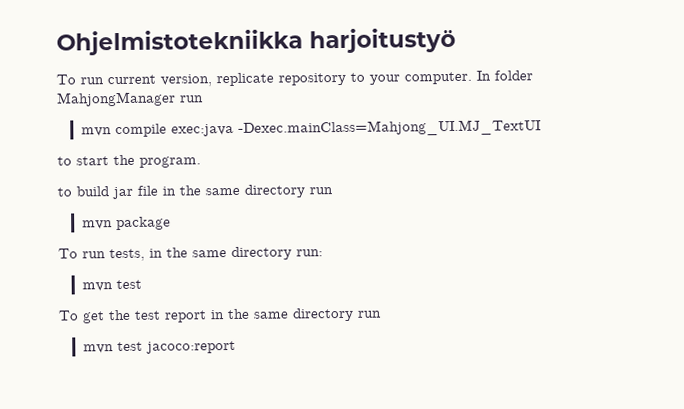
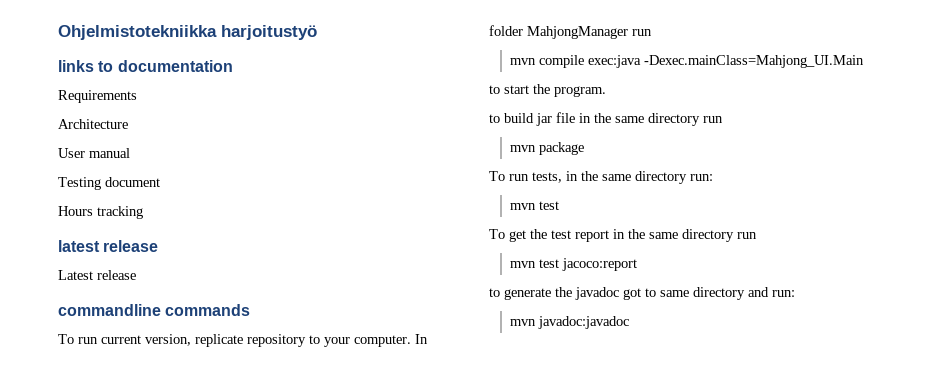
+ links to documentation
+ Requirements
+ Architecture
+ User manual
+ Testing document
+ Hours tracking
+ latest release
+ Latest release
+ commandline commands
- mvn compile exec:java -Dexec.mainClass=Mahjong_UI.MJ_TextUI
+ mvn compile exec:java -Dexec.mainClass=Mahjong_UI.Main
+ to generate the javadoc got to same directory and run:
+ mvn javadoc:javadoc

